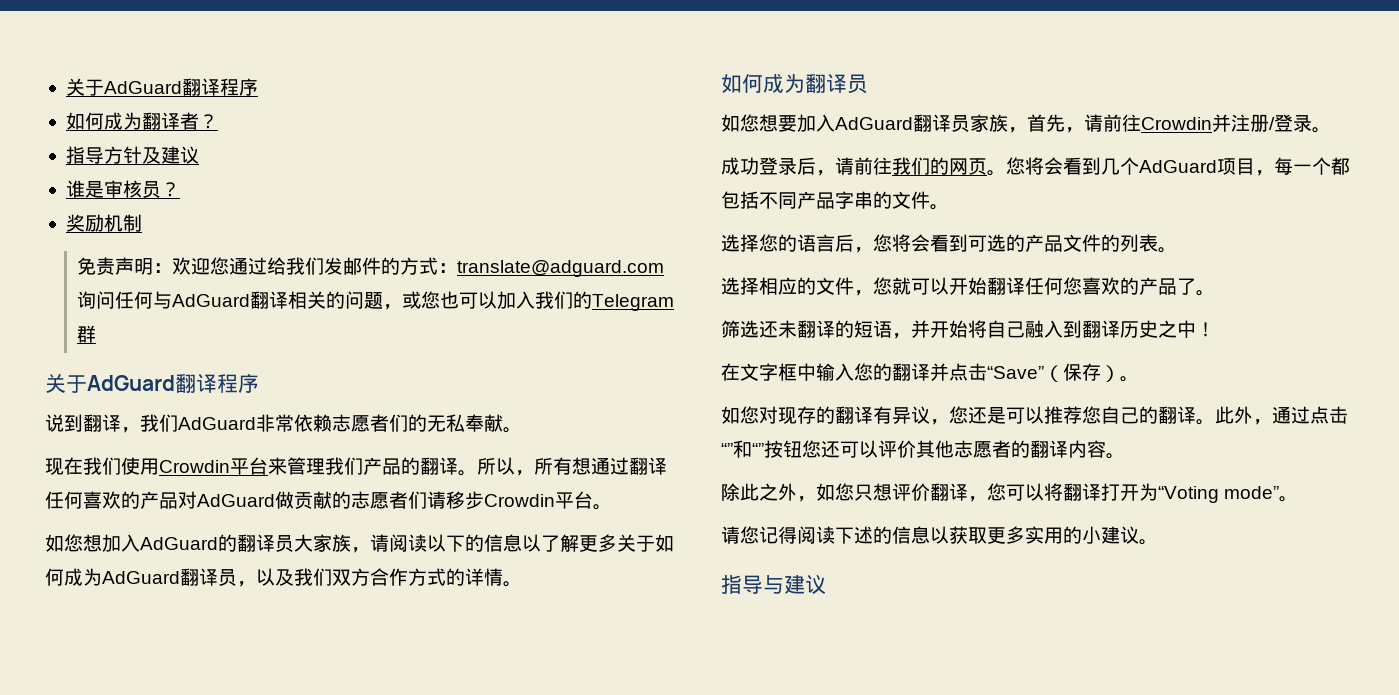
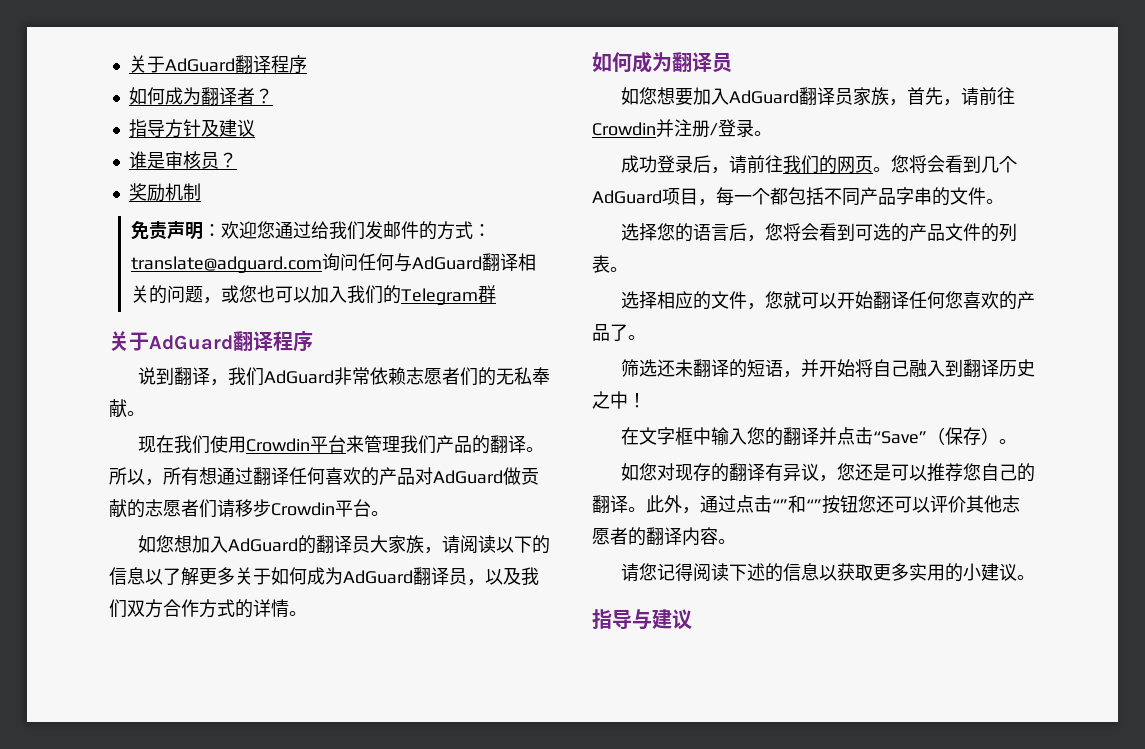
- 除此之外，如您只想评价翻译，您可以将翻译打开为“Voting mode”。

